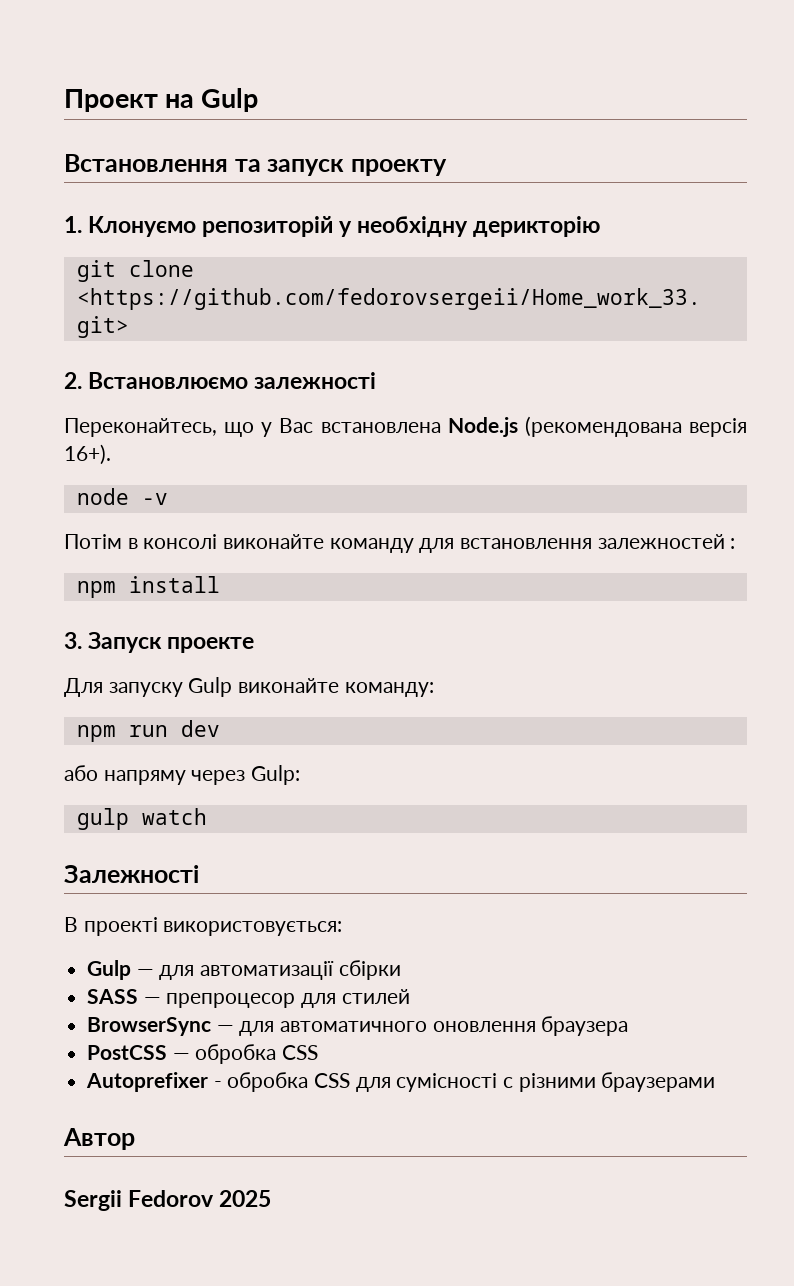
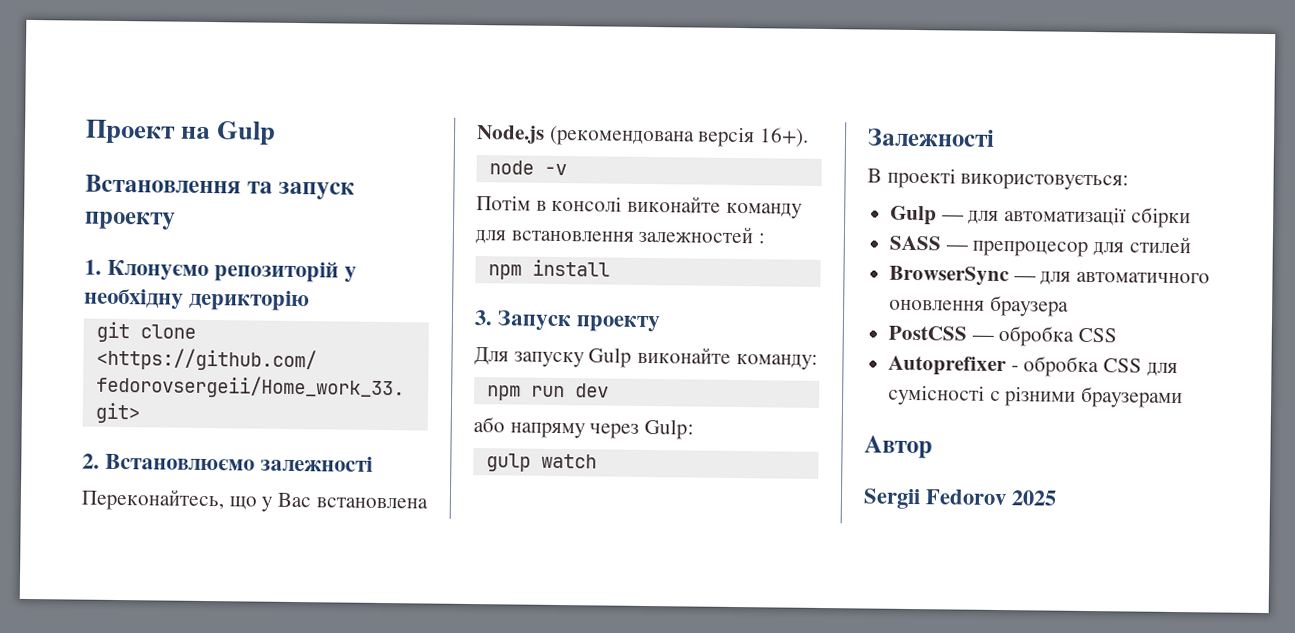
- 3. Запуск проектe
+ 3. Запуск проекту

